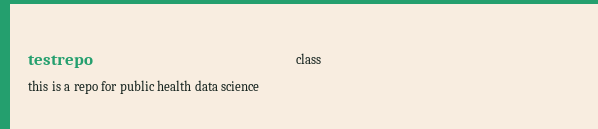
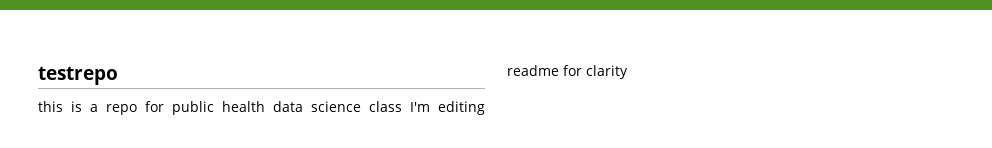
- this is a repo for public health data science class
+ this is a repo for public health data science class I'm editing readme for clarity

